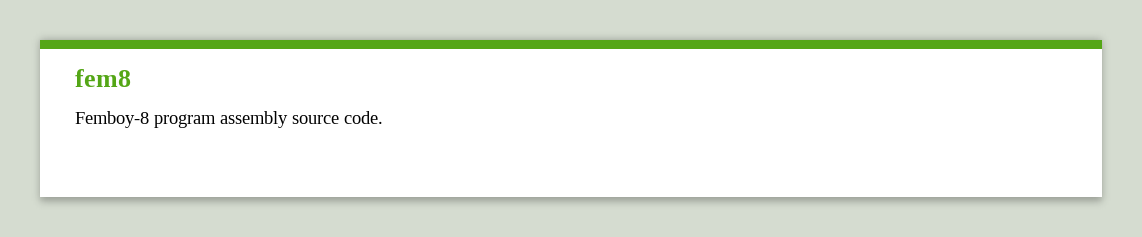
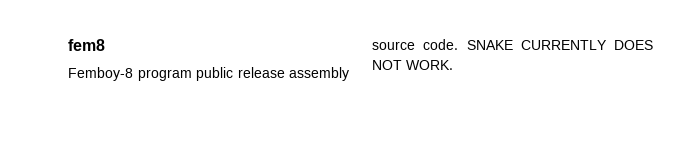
- Femboy-8 program assembly source code.
+ Femboy-8 program public release assembly source code.
+ SNAKE CURRENTLY DOES NOT WORK.

